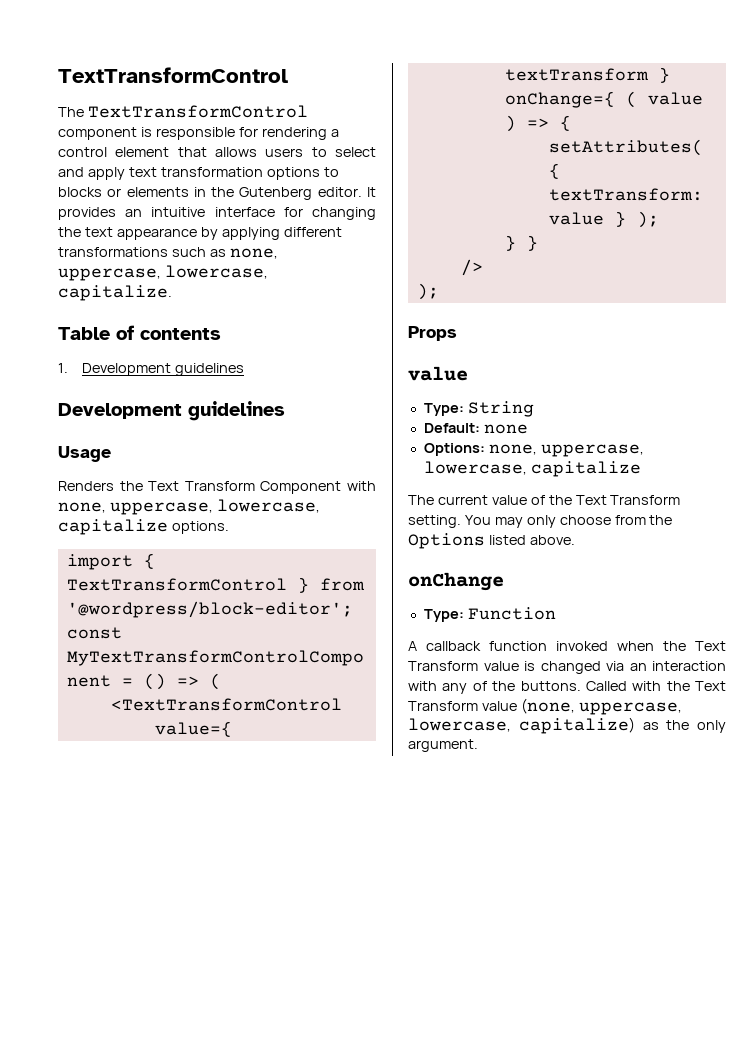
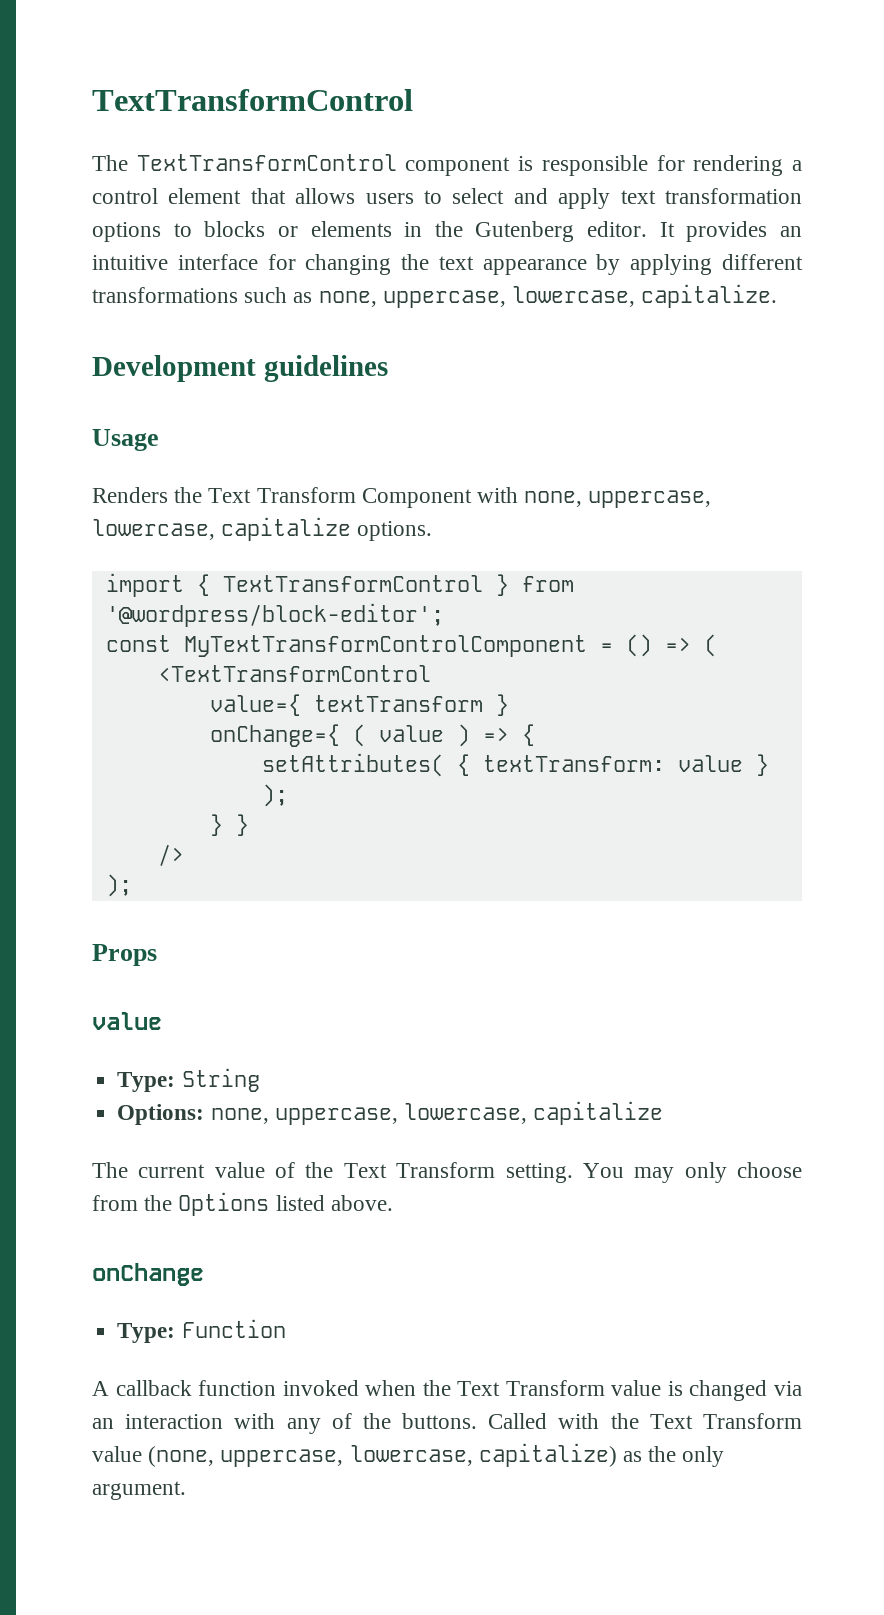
- Table of contents
- 1. Development guidelines
- Default: none

